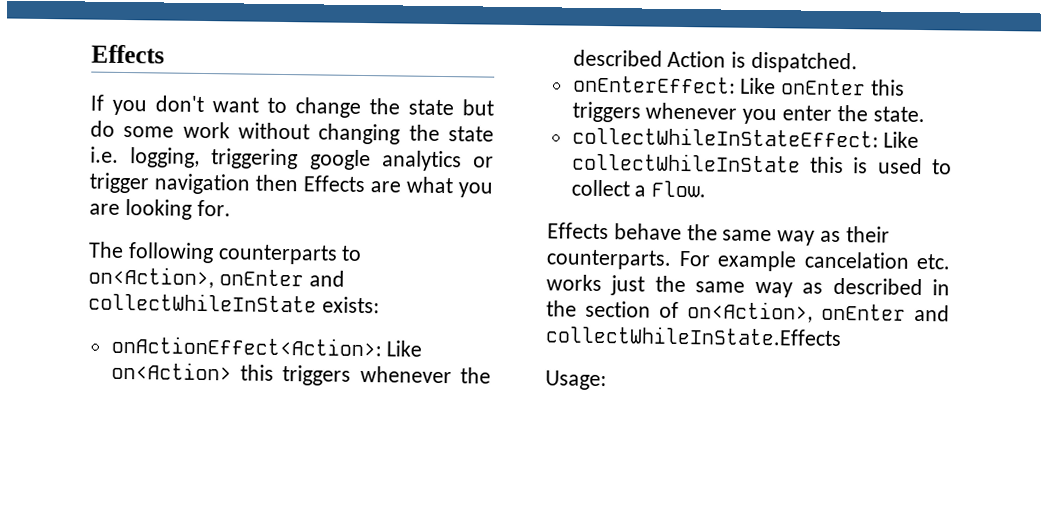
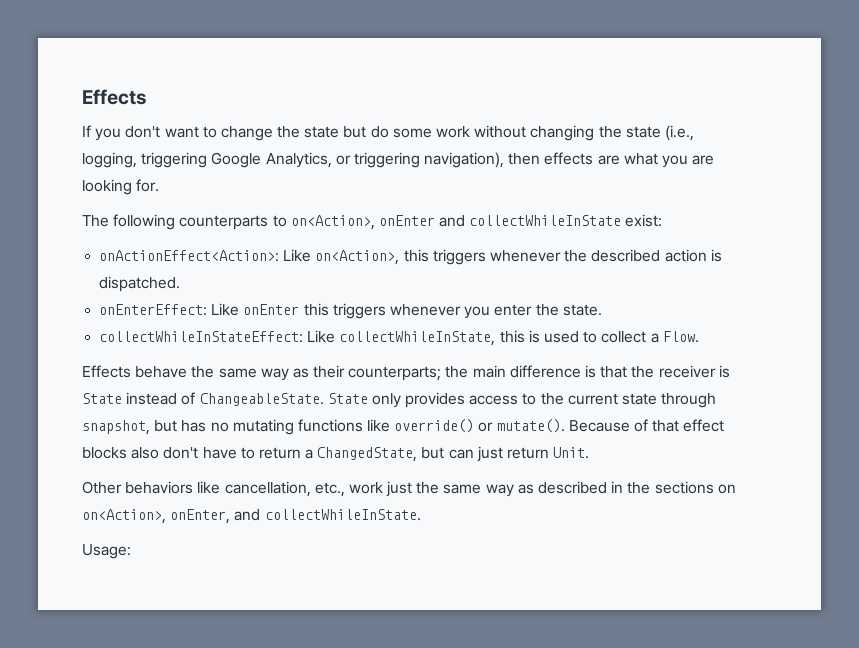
- If you don't want to change the state but do some work without changing the state i.e. logging, triggering google analytics or trigger navigation then Effects are what you are looking for.
+ If you don't want to change the state but do some work without changing the state (i.e., logging, triggering Google Analytics, or triggering navigation), then effects are what you are looking for.
- The following counterparts to on<Action>, onEnter and collectWhileInState exists:
+ The following counterparts to on<Action>, onEnter and collectWhileInState exist:
- onActionEffect<Action>: Like on<Action> this triggers whenever the described Action is dispatched.
+ onActionEffect<Action>: Like on<Action>, this triggers whenever the described action is dispatched.
- collectWhileInStateEffect: Like collectWhileInState this is used to collect a Flow.
+ collectWhileInStateEffect: Like collectWhileInState, this is used to collect a Flow.
- Effects behave the same way as their counterparts. For example cancelation etc. works just the same way as described in the section of on<Action>, onEnter and collectWhileInState.Effects
+ Effects behave the same way as their counterparts; the main difference is that the receiver is State instead of ChangeableState. State only provides access to the current state through snapshot, but has no mutating functions like override() or mutate(). Because of that effect blocks also don't have to return a ChangedState, but can just return Unit.
+ Other behaviors like cancellation, etc., work just the same way as described in the sections on on<Action>, onEnter, and collectWhileInState.

